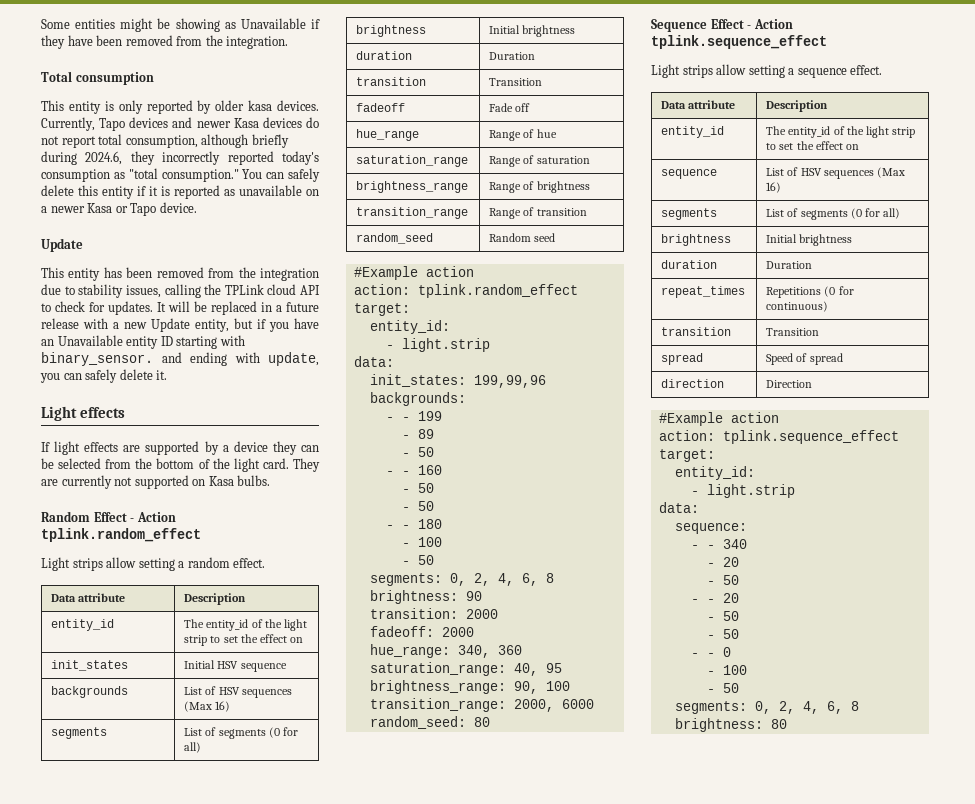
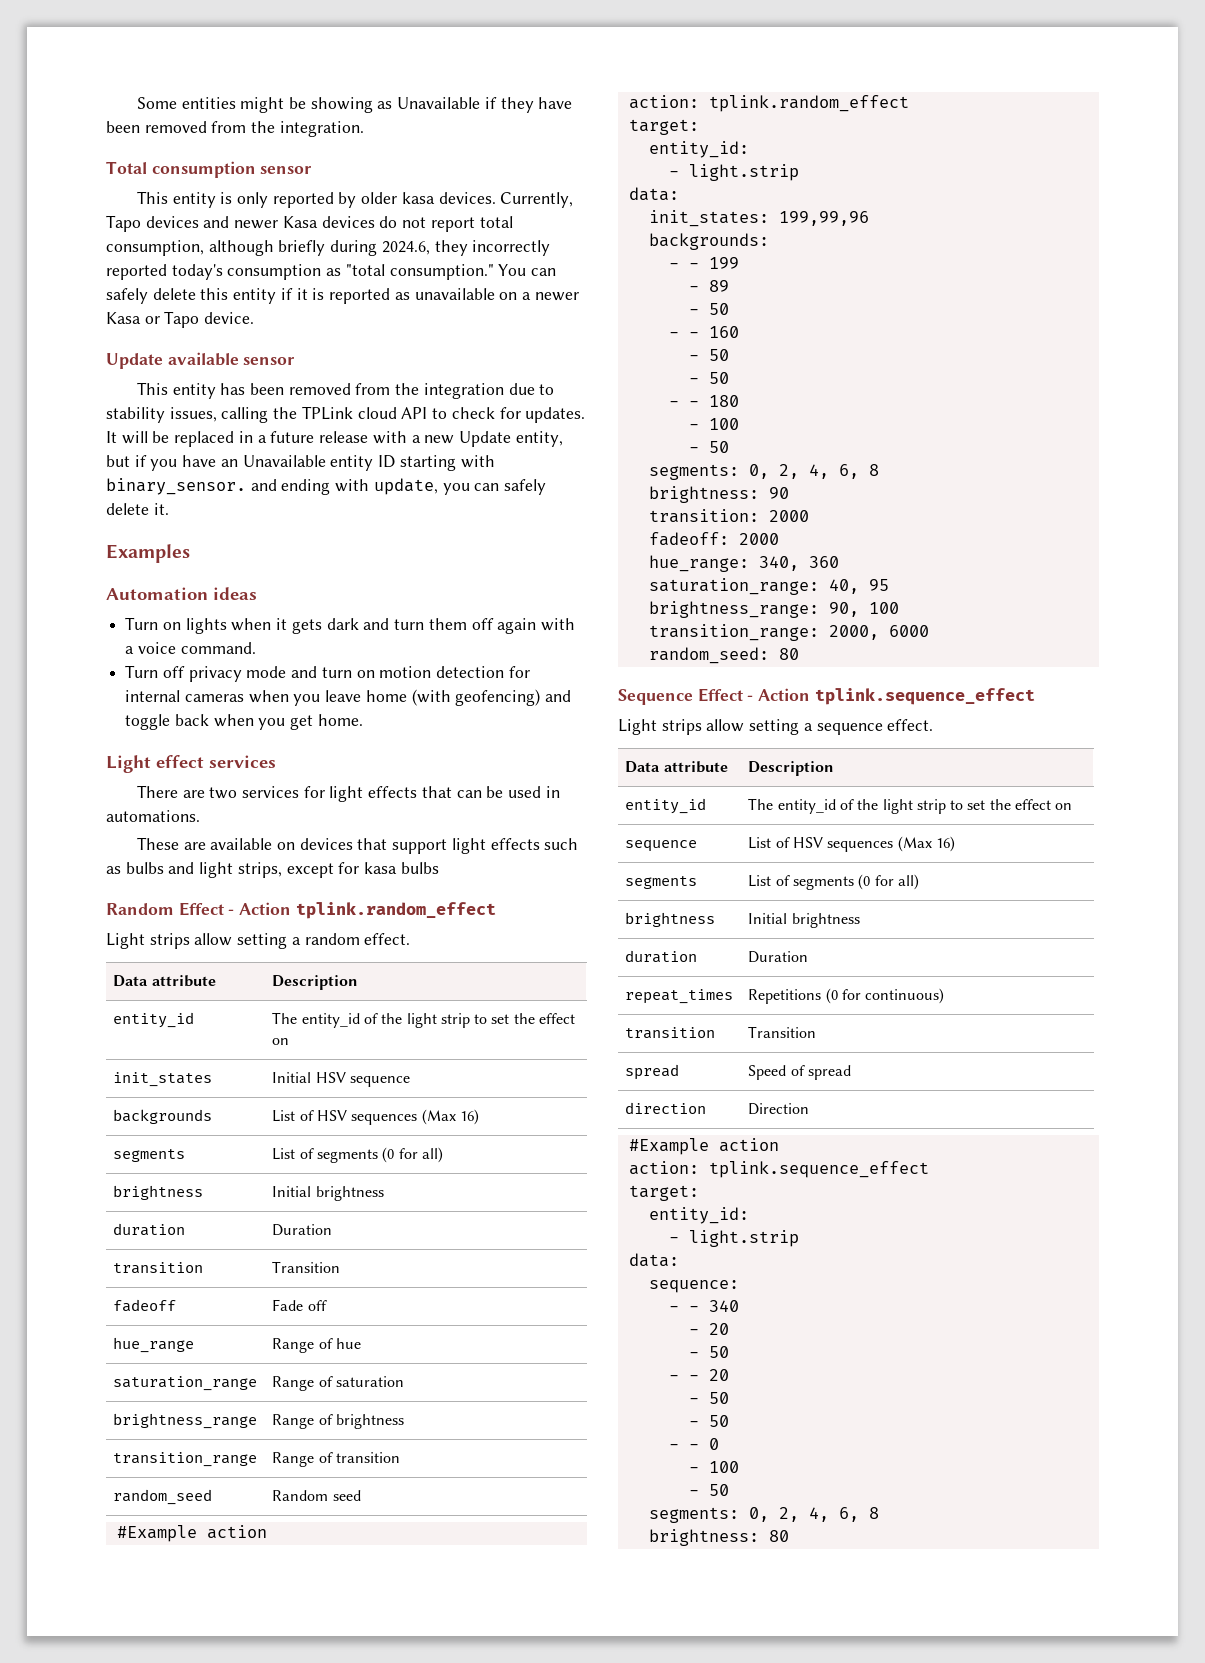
- Total consumption
+ Total consumption sensor
  You can safely delete this entity if it is reported as unavailable on a newer Kasa or Tapo device.
- Update
+ Update available sensor
- Light effects
- If light effects are supported by a device they can be selected from the bottom of the light card. They are currently not supported on Kasa bulbs.
+ Examples
+ Automation ideas
+ Turn on lights when it gets dark and turn them off again with a voice command.
+ Turn off privacy mode and turn on motion detection for internal cameras when you leave home (with geofencing) and toggle back when you get home.
+ Light effect services
+ There are two services for light effects that can be used in automations.
+ These are available on devices that support light effects such as bulbs and light strips, except for kasa bulbs

